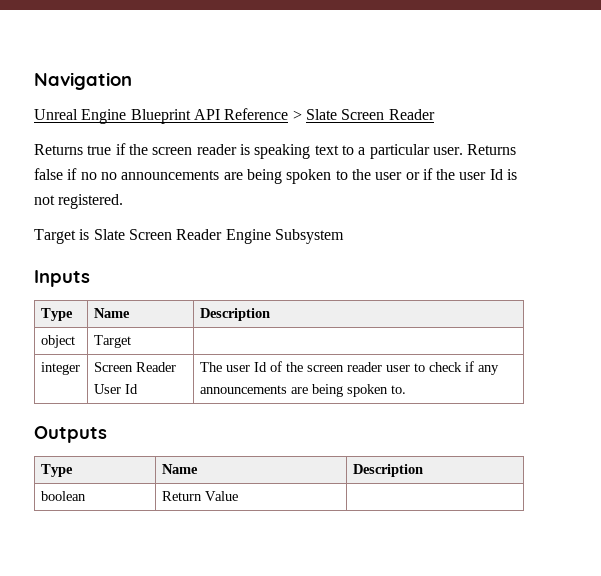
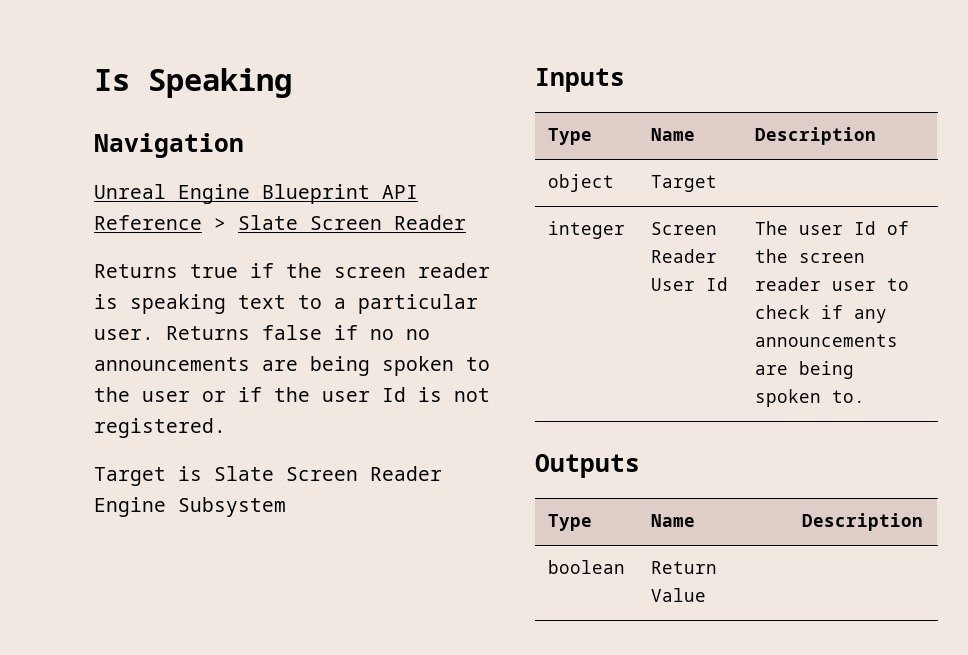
+ Is Speaking

